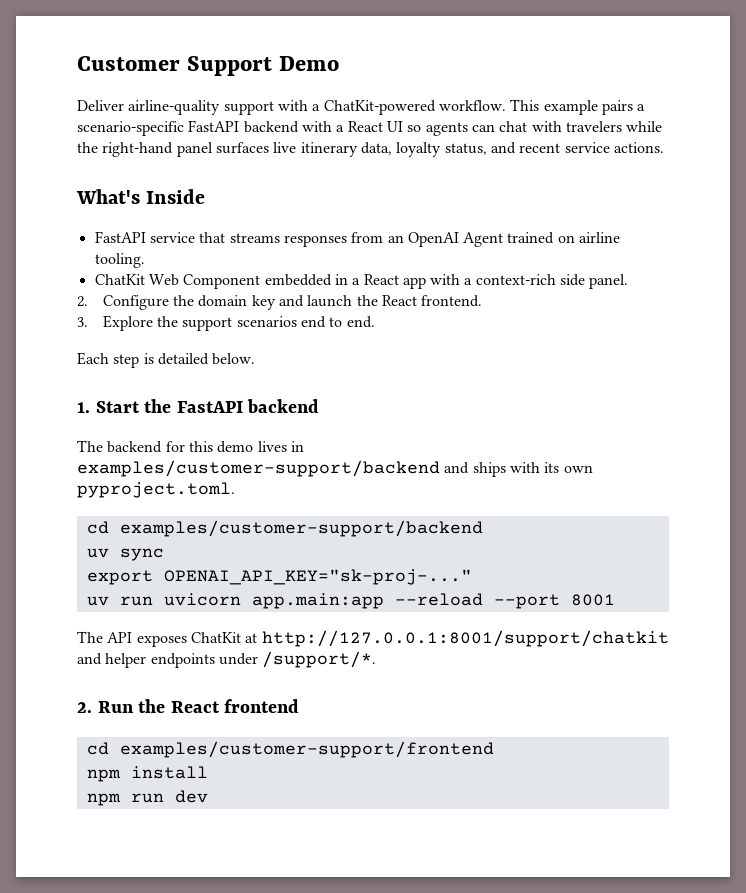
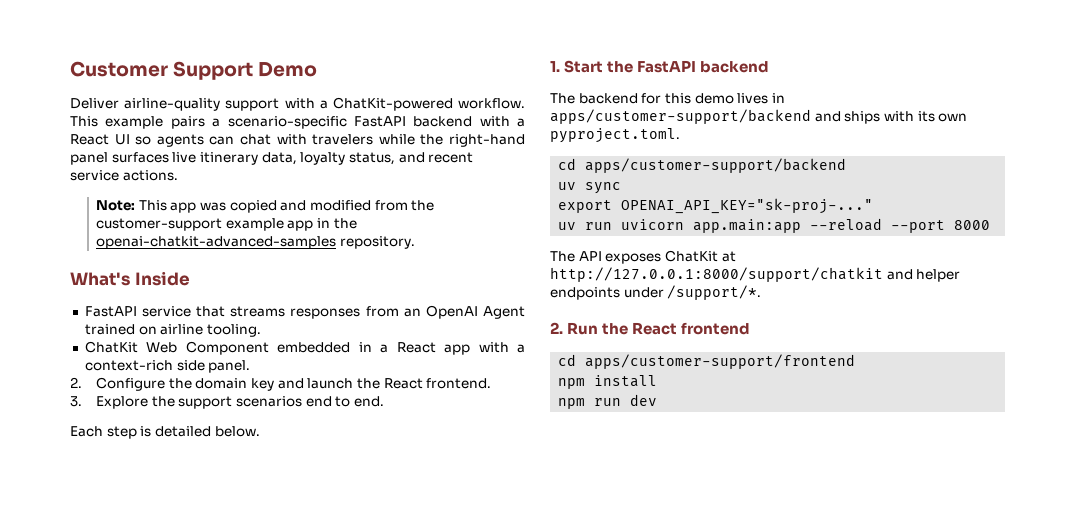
+ Note: This app was copied and modified from the customer-support example app in the openai-chatkit-advanced-samples repository.
- The backend for this demo lives in examples/customer-support/backend and ships with its own pyproject.toml.
+ The backend for this demo lives in apps/customer-support/backend and ships with its own pyproject.toml.
- cd examples/customer-support/backend
+ cd apps/customer-support/backend
- uv run uvicorn app.main:app --reload --port 8001
+ uv run uvicorn app.main:app --reload --port 8000
- The API exposes ChatKit at http://127.0.0.1:8001/support/chatkit and helper endpoints under /support/*.
+ The API exposes ChatKit at http://127.0.0.1:8000/support/chatkit and helper endpoints under /support/*.
- cd examples/customer-support/frontend
+ cd apps/customer-support/frontend

